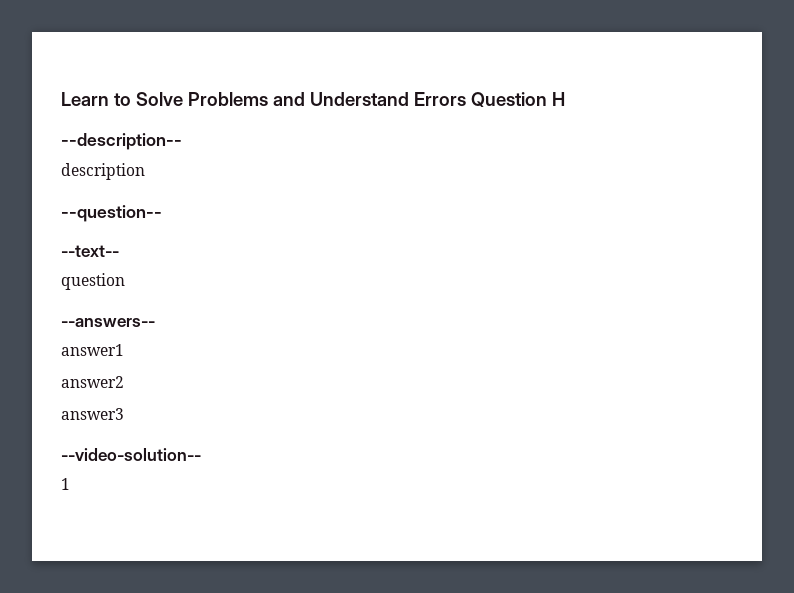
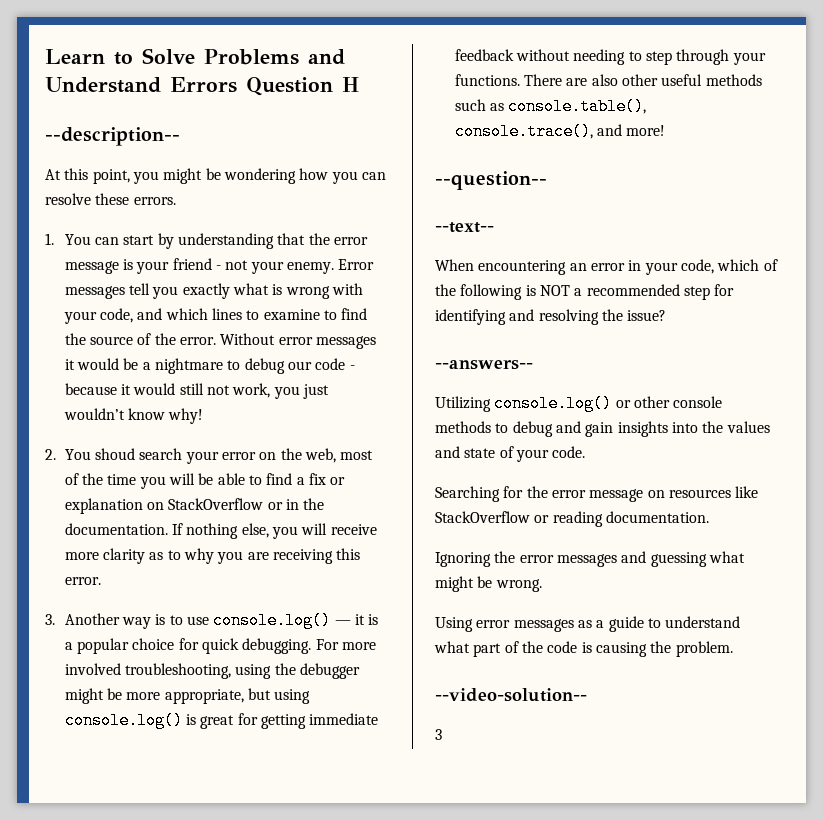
- description
+ At this point, you might be wondering how you can resolve these errors.
+ 1. You can start by understanding that the error message is your friend - not your enemy. Error messages tell you exactly what is wrong with your code, and which lines to examine to find the source of the error. Without error messages it would be a nightmare to debug our code - because it would still not work, you just wouldn’t know why!
+ 2. You shoud search your error on the web, most of the time you will be able to find a fix or explanation on StackOverflow or in the documentation. If nothing else, you will receive more clarity as to why you are receiving this error.
+ 3. Another way is to use console.log() — it is a popular choice for quick debugging. For more involved troubleshooting, using the debugger might be more appropriate, but using console.log() is great for getting immediate feedback without needing to step through your functions. There are also other useful methods such as console.table(), console.trace(), and more!
  --question--
  --text--
- question
+ When encountering an error in your code, which of the following is NOT a recommended step for identifying and resolving the issue?
  --answers--
- answer1
- answer2
- answer3
+ Utilizing console.log() or other console methods to debug and gain insights into the values and state of your code.
+ Searching for the error message on resources like StackOverflow or reading documentation.
+ Ignoring the error messages and guessing what might be wrong.
+ Using error messages as a guide to understand what part of the code is causing the problem.
- 1
+ 3

